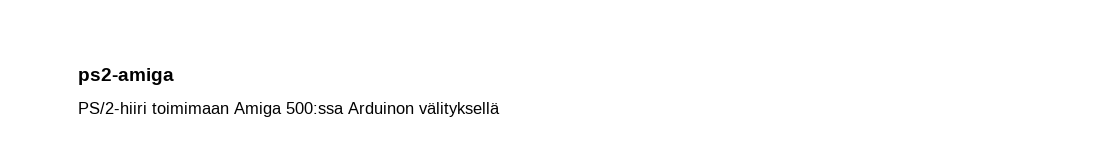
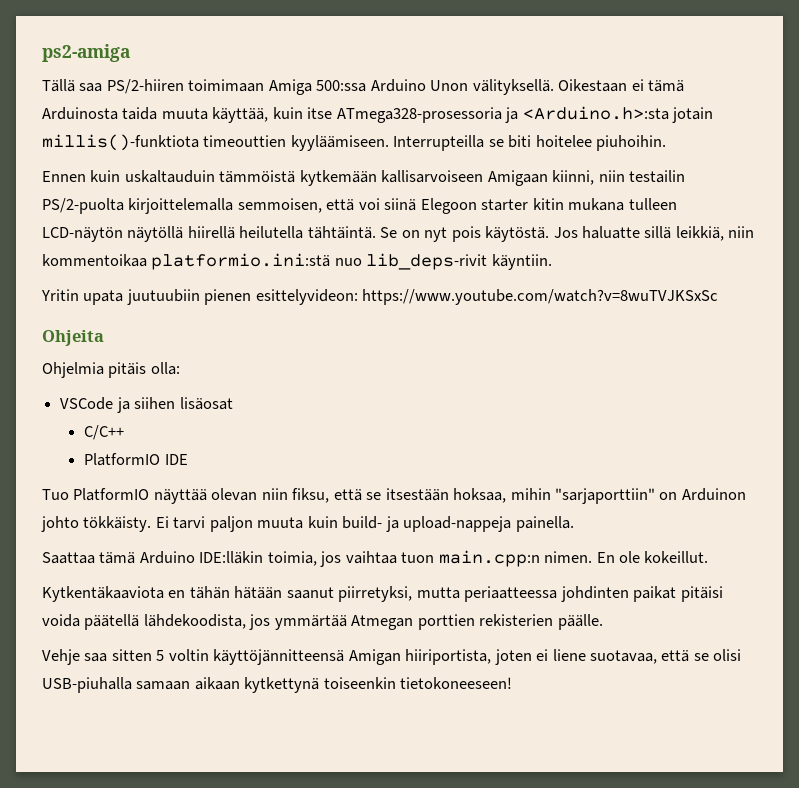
- PS/2-hiiri toimimaan Amiga 500:ssa Arduinon välityksellä
+ Tällä saa PS/2-hiiren toimimaan Amiga 500:ssa Arduino Unon välityksellä. Oikestaan ei tämä Arduinosta taida muuta käyttää, kuin itse ATmega328-prosessoria ja <Arduino.h>:sta jotain millis()-funktiota timeouttien kyyläämiseen. Interrupteilla se biti hoitelee piuhoihin.
+ Ennen kuin uskaltauduin tämmöistä kytkemään kallisarvoiseen Amigaan kiinni, niin testailin PS/2-puolta kirjoittelemalla semmoisen, että voi siinä Elegoon starter kitin mukana tulleen LCD-näytön näytöllä hiirellä heilutella tähtäintä. Se on nyt pois käytöstä. Jos haluatte sillä leikkiä, niin kommentoikaa platformio.ini:stä nuo lib_deps-rivit käyntiin.
+ Yritin upata juutuubiin pienen esittelyvideon: https://www.youtube.com/watch?v=8wuTVJKSxSc
+ Ohjeita
+ Ohjelmia pitäis olla:
+ VSCode ja siihen lisäosat
+ C/C++
+ PlatformIO IDE
+ Tuo PlatformIO näyttää olevan niin fiksu, että se itsestään hoksaa, mihin "sarjaporttiin" on Arduinon johto tökkäisty. Ei tarvi paljon muuta kuin build- ja upload-nappeja painella.
+ Saattaa tämä Arduino IDE:lläkin toimia, jos vaihtaa tuon main.cpp:n nimen. En ole kokeillut.
+ Kytkentäkaaviota en tähän hätään saanut piirretyksi, mutta periaatteessa johdinten paikat pitäisi voida päätellä lähdekoodista, jos ymmärtää Atmegan porttien rekisterien päälle.
+ Vehje saa sitten 5 voltin käyttöjännitteensä Amigan hiiriportista, joten ei liene suotavaa, että se olisi USB-piuhalla samaan aikaan kytkettynä toiseenkin tietokoneeseen!

